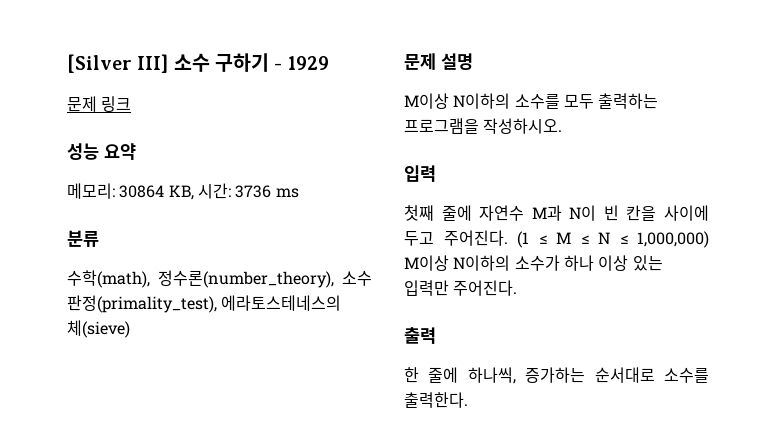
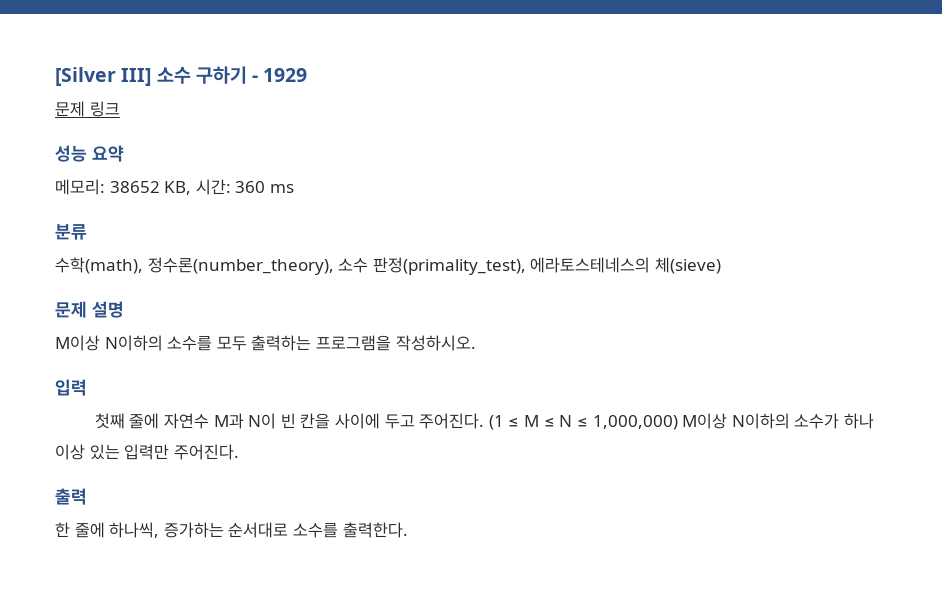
- 메모리: 30864 KB, 시간: 3736 ms
+ 메모리: 38652 KB, 시간: 360 ms

